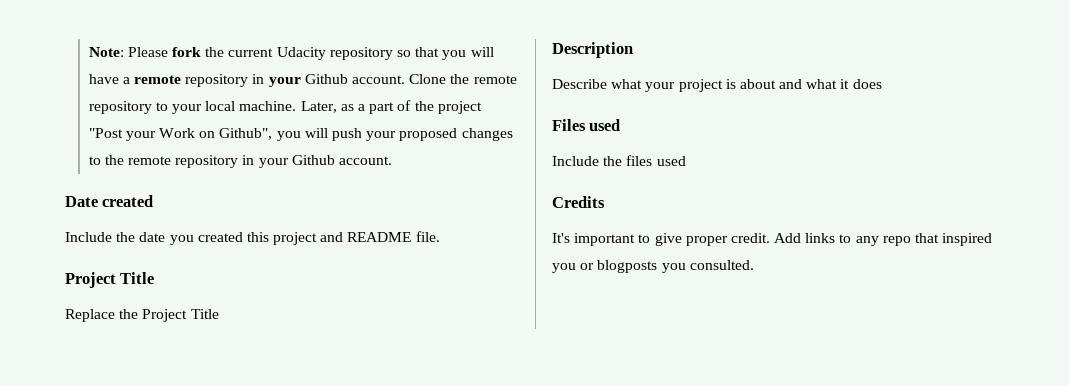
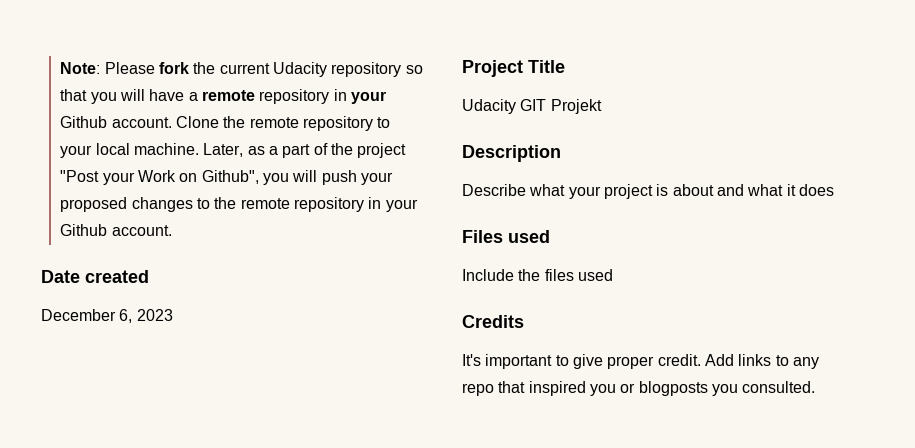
- Include the date you created this project and README file.
+ December 6, 2023
  Project Title
- Replace the Project Title
+ Udacity GIT Projekt

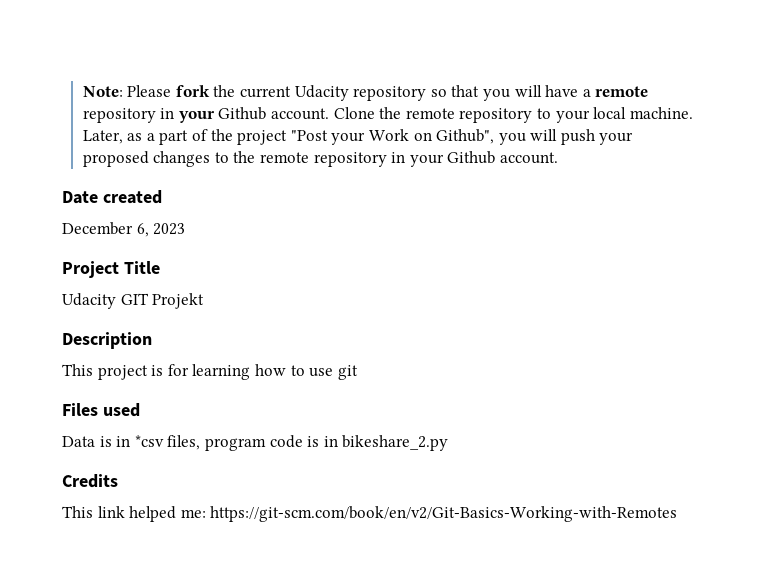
- Describe what your project is about and what it does
+ This project is for learning how to use git
  Files used
- Include the files used
+ Data is in *csv files, program code is in bikeshare_2.py
  Credits
- It's important to give proper credit. Add links to any repo that inspired you or blogposts you consulted.
+ This link helped me: https://git-scm.com/book/en/v2/Git-Basics-Working-with-Remotes

